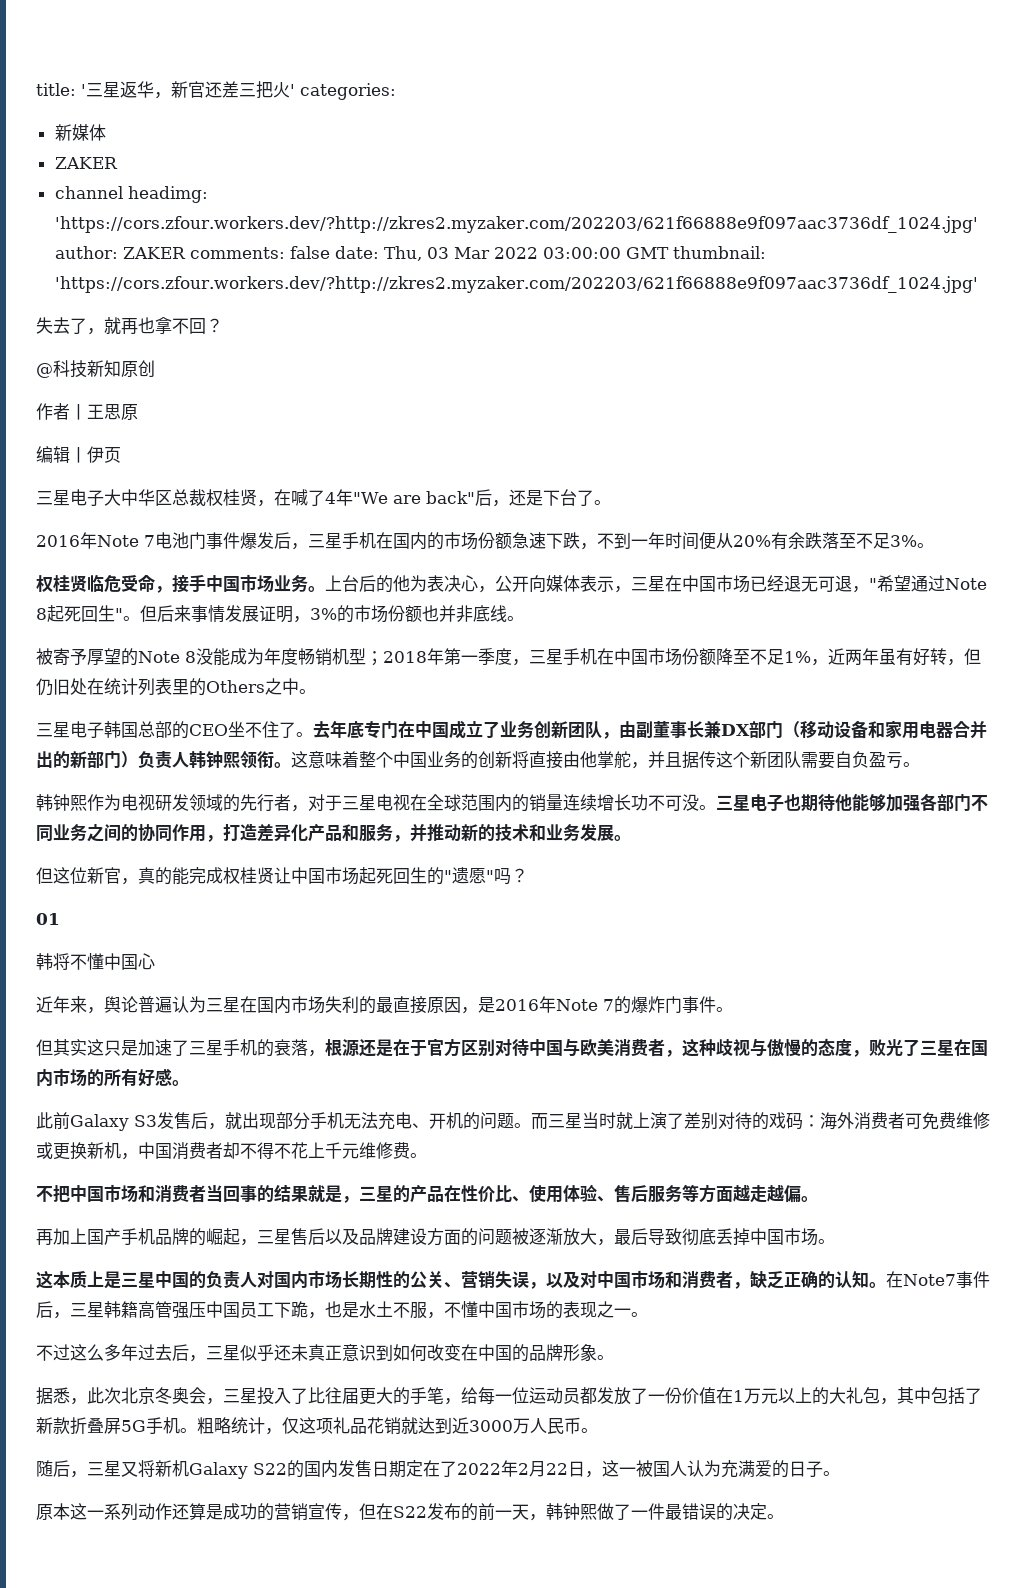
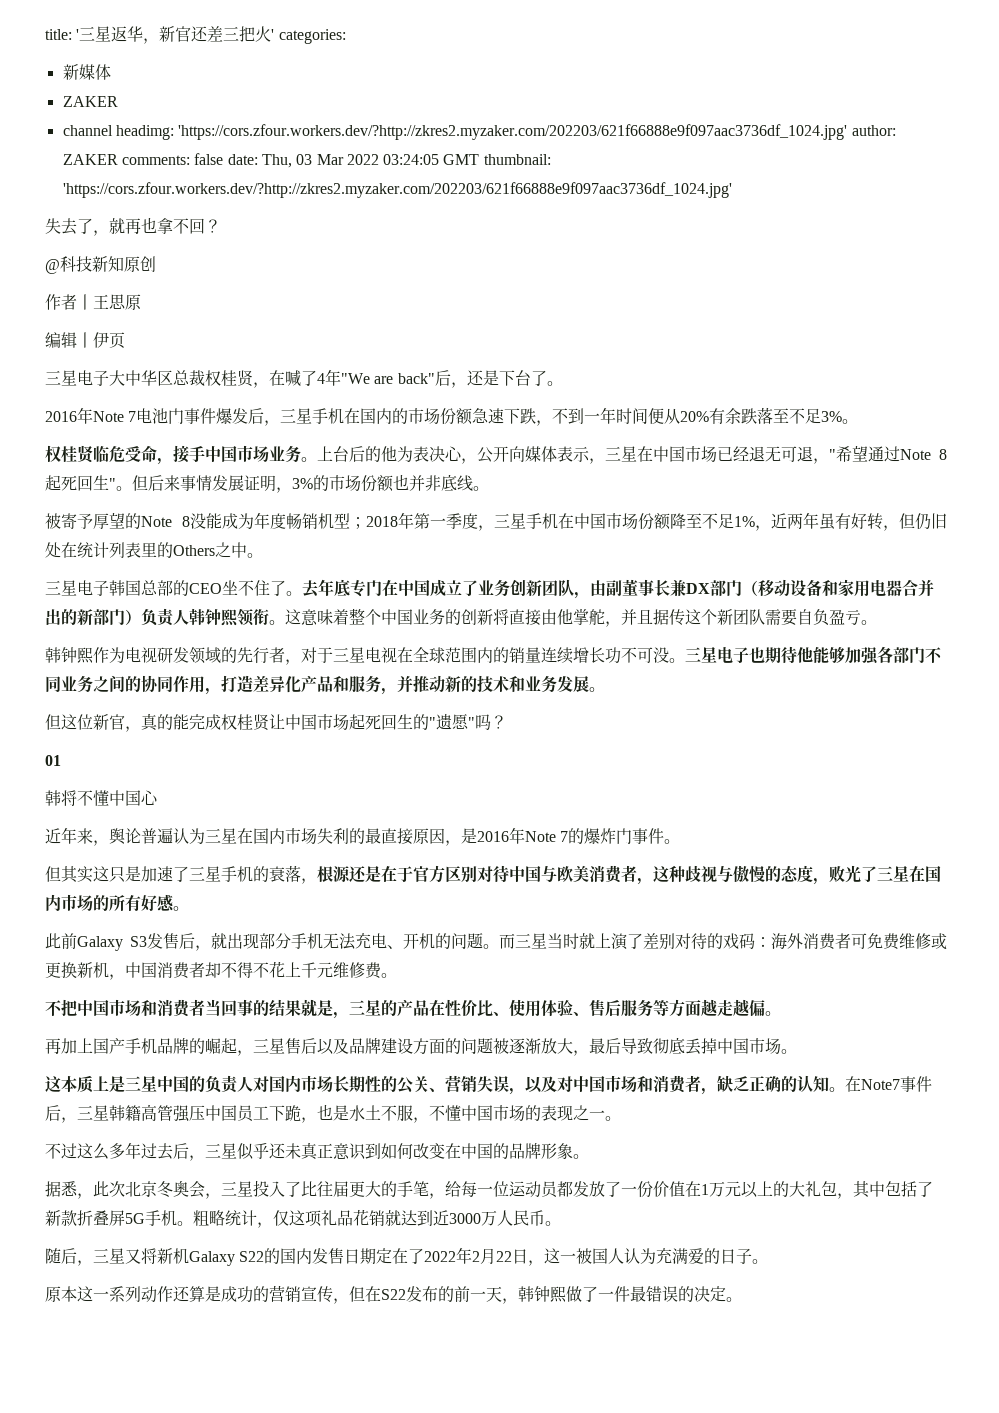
- channel headimg: 'https://cors.zfour.workers.dev/?http://zkres2.myzaker.com/202203/621f66888e9f097aac3736df_1024.jpg' author: ZAKER comments: false date: Thu, 03 Mar 2022 03:00:00 GMT thumbnail: 'https://cors.zfour.workers.dev/?http://zkres2.myzaker.com/202203/621f66888e9f097aac3736df_1024.jpg'
+ channel headimg: 'https://cors.zfour.workers.dev/?http://zkres2.myzaker.com/202203/621f66888e9f097aac3736df_1024.jpg' author: ZAKER comments: false date: Thu, 03 Mar 2022 03:24:05 GMT thumbnail: 'https://cors.zfour.workers.dev/?http://zkres2.myzaker.com/202203/621f66888e9f097aac3736df_1024.jpg'

